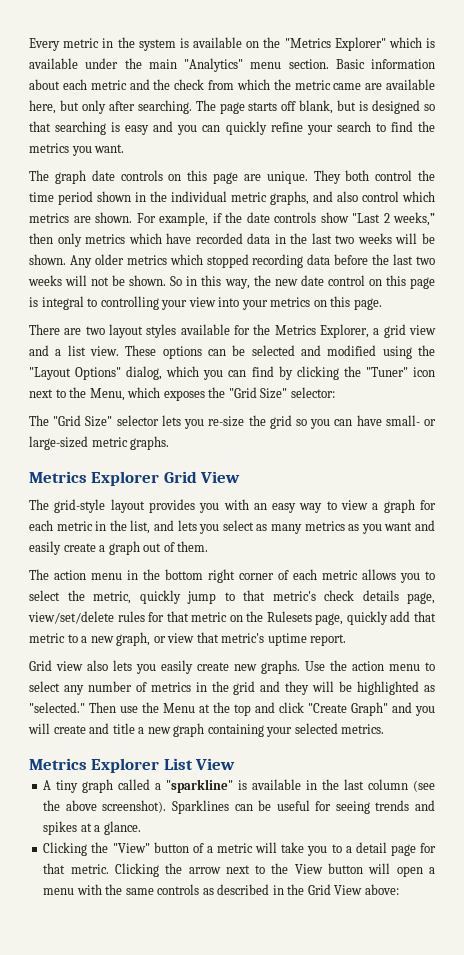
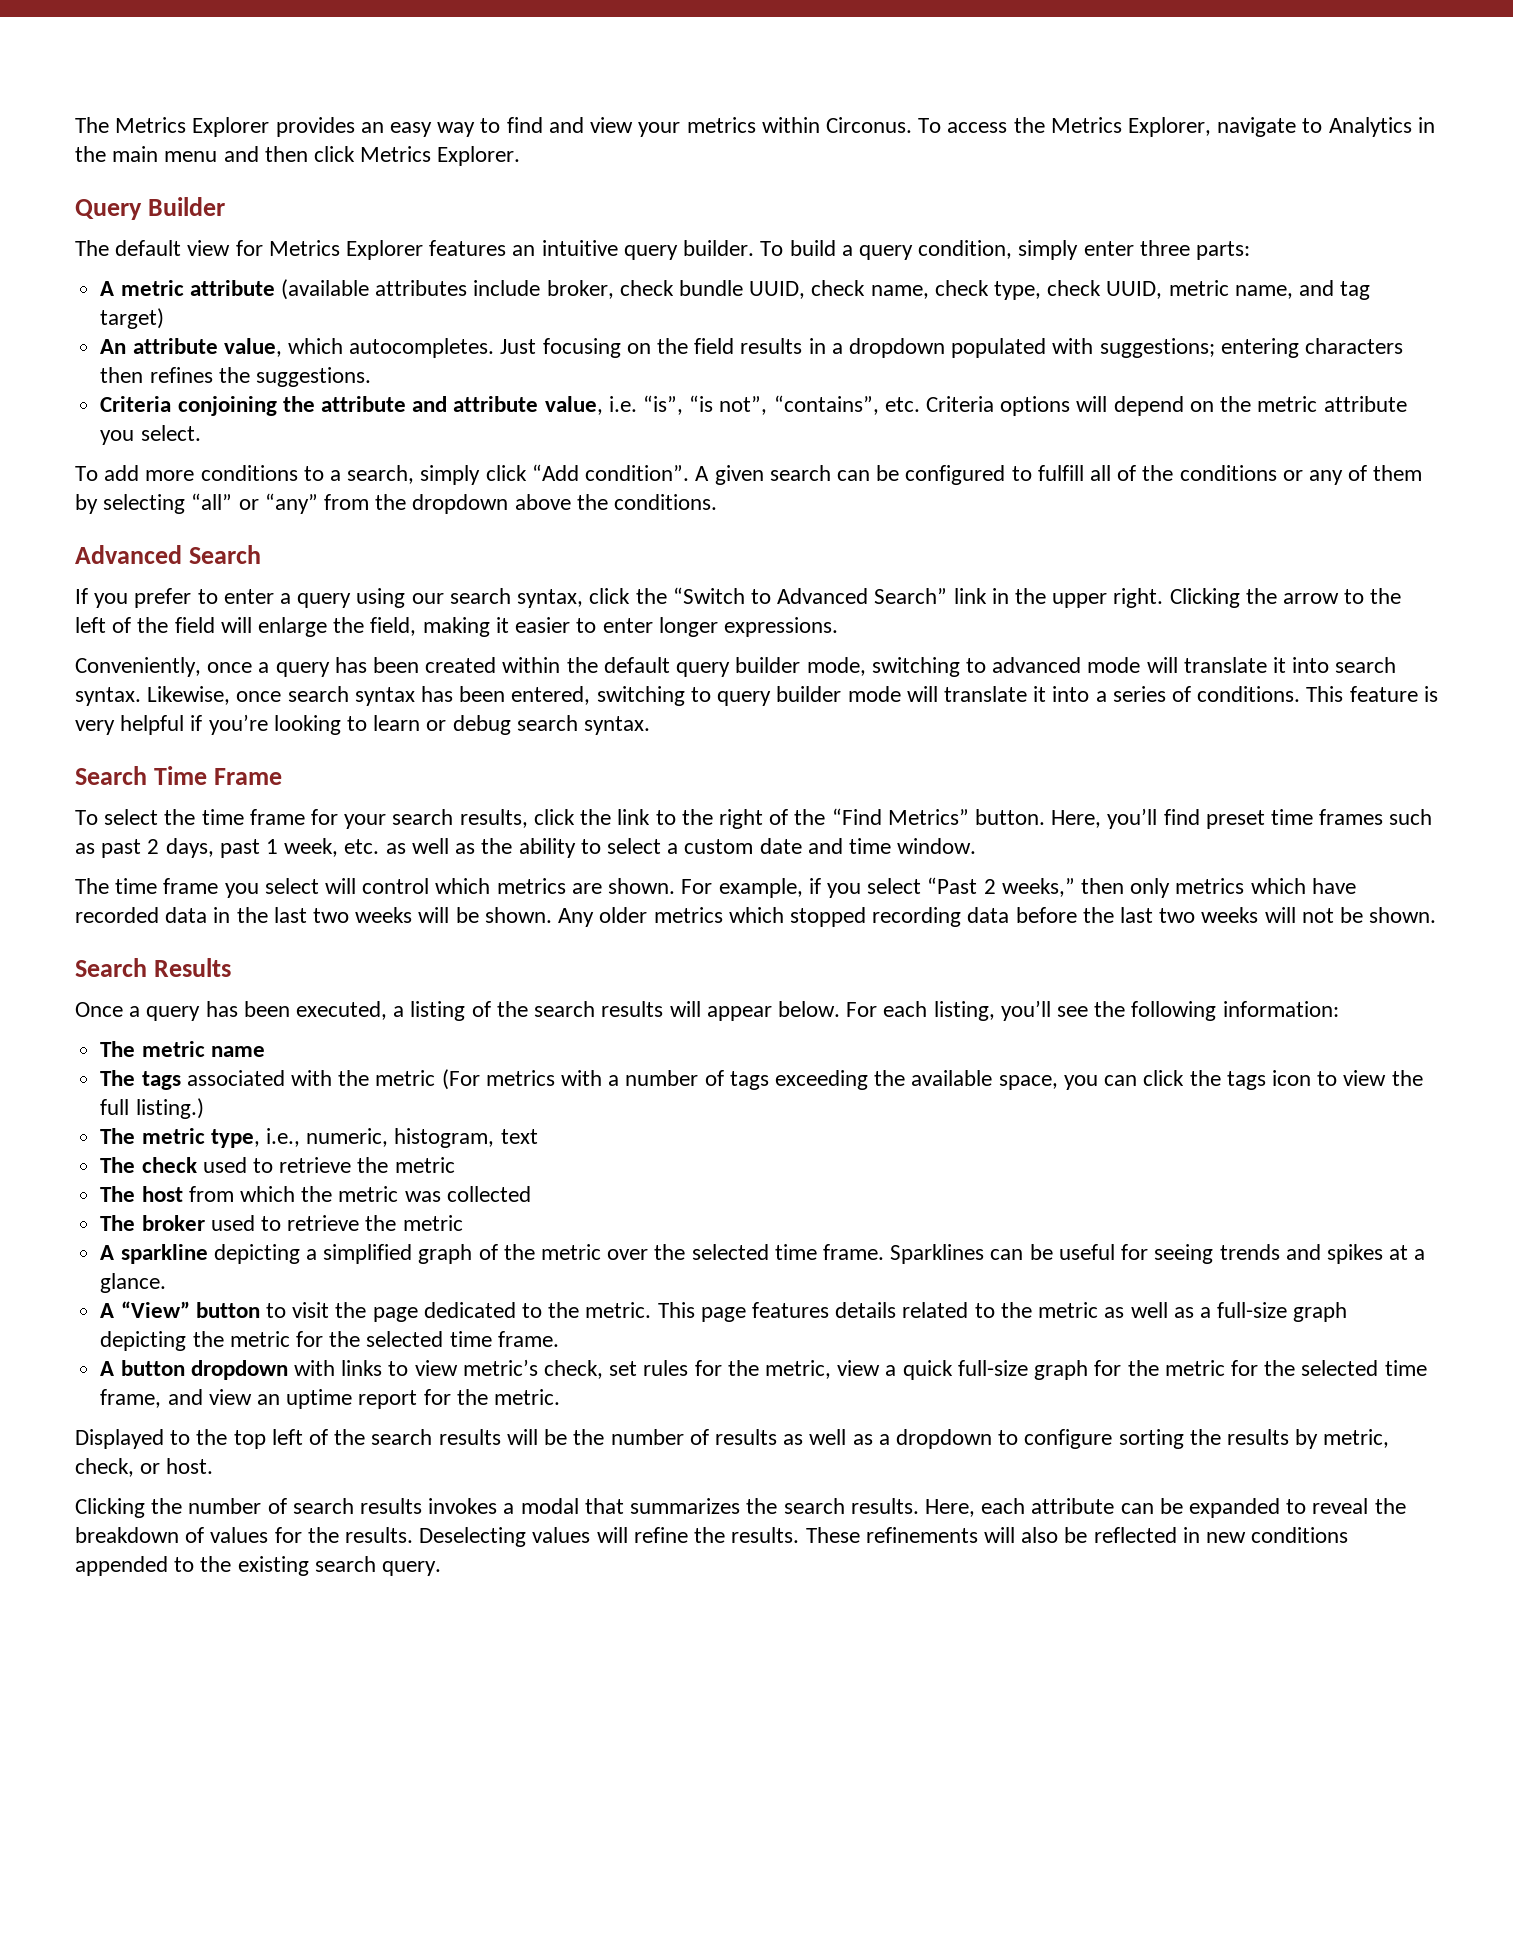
- Every metric in the system is available on the "Metrics Explorer" which is available under the main "Analytics" menu section. Basic information about each metric and the check from which the metric came are available here, but only after searching. The page starts off blank, but is designed so that searching is easy and you can quickly refine your search to find the metrics you want.
- The graph date controls on this page are unique. They both control the time period shown in the individual metric graphs, and also control which metrics are shown.
+ The Metrics Explorer provides an easy way to find and view your metrics within Circonus. To access the Metrics Explorer, navigate to Analytics in the main menu and then click Metrics Explorer.
+ Query Builder
+ The default view for Metrics Explorer features an intuitive query builder. To build a query condition, simply enter three parts:
+ A metric attribute (available attributes include broker, check bundle UUID, check name, check type, check UUID, metric name, and tag target)
+ An attribute value, which autocompletes. Just focusing on the field results in a dropdown populated with suggestions; entering characters then refines the suggestions.
+ Criteria conjoining the attribute and attribute value, i.e. “is”, “is not”, “contains”, etc. Criteria options will depend on the metric attribute you select.
+ To add more conditions to a search, simply click “Add condition”. A given search can be configured to fulfill all of the conditions or any of them by selecting “all” or “any” from the dropdown above the conditions.
+ Advanced Search
+ If you prefer to enter a query using our search syntax, click the “Switch to Advanced Search” link in the upper right. Clicking the arrow to the left of the field will enlarge the field, making it easier to enter longer expressions.
+ Conveniently, once a query has been created within the default query builder mode, switching to advanced mode will translate it into search syntax. Likewise, once search syntax has been entered, switching to query builder mode will translate it into a series of conditions. This feature is very helpful if you’re looking to learn or debug search syntax.
+ Search Time Frame
+ To select the time frame for your search results, click the link to the right of the “Find Metrics” button. Here, you’ll find preset time frames such as past 2 days, past 1 week, etc. as well as the ability to select a custom date and time window.
+ The time frame you select will control which metrics are shown.
- For example, if the date controls show "Last 2 weeks,” then only metrics which have recorded data in the last two weeks will be shown.
+ For example, if you select “Past 2 weeks,” then only metrics which have recorded data in the last two weeks will be shown.
- Any older metrics which stopped recording data before the last two weeks will not be shown. So in this way, the new date control on this page is integral to controlling your view into your metrics on this page.
- There are two layout styles available for the Metrics Explorer, a grid view and a list view. These options can be selected and modified using the "Layout Options" dialog, which you can find by clicking the "Tuner" icon next to the Menu, which exposes the "Grid Size" selector:
- The "Grid Size" selector lets you re-size the grid so you can have small- or large-sized metric graphs.
- Metrics Explorer Grid View
- The grid-style layout provides you with an easy way to view a graph for each metric in the list, and lets you select as many metrics as you want and easily create a graph out of them.
- The action menu in the bottom right corner of each metric allows you to select the metric, quickly jump to that metric's check details page, view/set/delete rules for that metric on the Rulesets page, quickly add that metric to a new graph, or view that metric's uptime report.
- Grid view also lets you easily create new graphs. Use the action menu to select any number of metrics in the grid and they will be highlighted as "selected." Then use the Menu at the top and click "Create Graph" and you will create and title a new graph containing your selected metrics.
- Metrics Explorer List View
- A tiny graph called a "sparkline" is available in the last column (see the above screenshot).
+ Any older metrics which stopped recording data before the last two weeks will not be shown.
+ Search Results
+ Once a query has been executed, a listing of the search results will appear below. For each listing, you’ll see the following information:
+ The metric name
+ The tags associated with the metric (For metrics with a number of tags exceeding the available space, you can click the tags icon to view the full listing.)
+ The metric type, i.e., numeric, histogram, text
+ The check used to retrieve the metric
+ The host from which the metric was collected
+ The broker used to retrieve the metric
+ A sparkline depicting a simplified graph of the metric over the selected time frame.
- Clicking the "View" button of a metric will take you to a detail page for that metric. Clicking the arrow next to the View button will open a menu with the same controls as described in the Grid View above:
+ A “View” button to visit the page dedicated to the metric. This page features details related to the metric as well as a full-size graph depicting the metric for the selected time frame.
+ A button dropdown with links to view metric’s check, set rules for the metric, view a quick full-size graph for the metric for the selected time frame, and view an uptime report for the metric.
+ Displayed to the top left of the search results will be the number of results as well as a dropdown to configure sorting the results by metric, check, or host.
+ Clicking the number of search results invokes a modal that summarizes the search results. Here, each attribute can be expanded to reveal the breakdown of values for the results. Deselecting values will refine the results. These refinements will also be reflected in new conditions appended to the existing search query.

